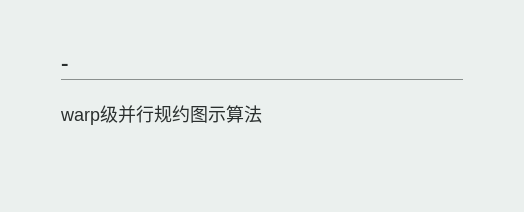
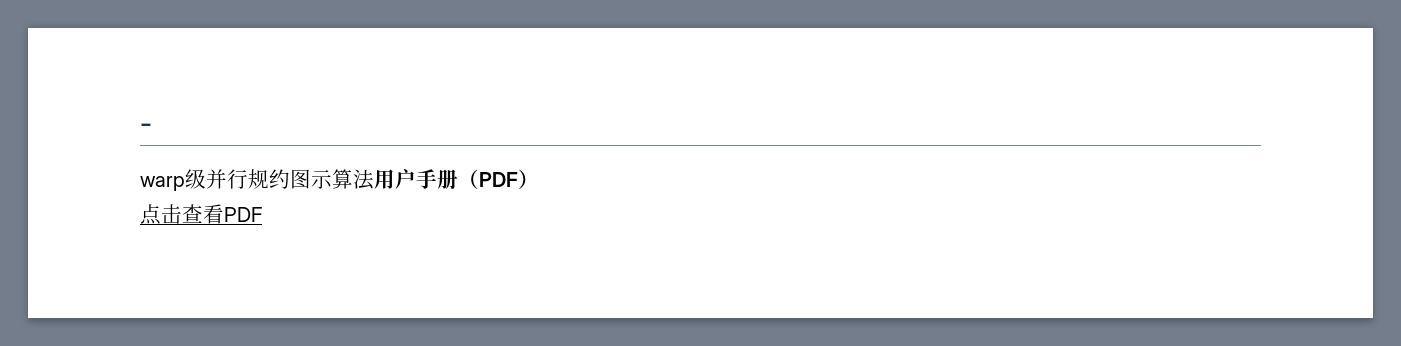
- warp级并行规约图示算法
+ warp级并行规约图示算法用户手册（PDF）
+ 点击查看PDF

